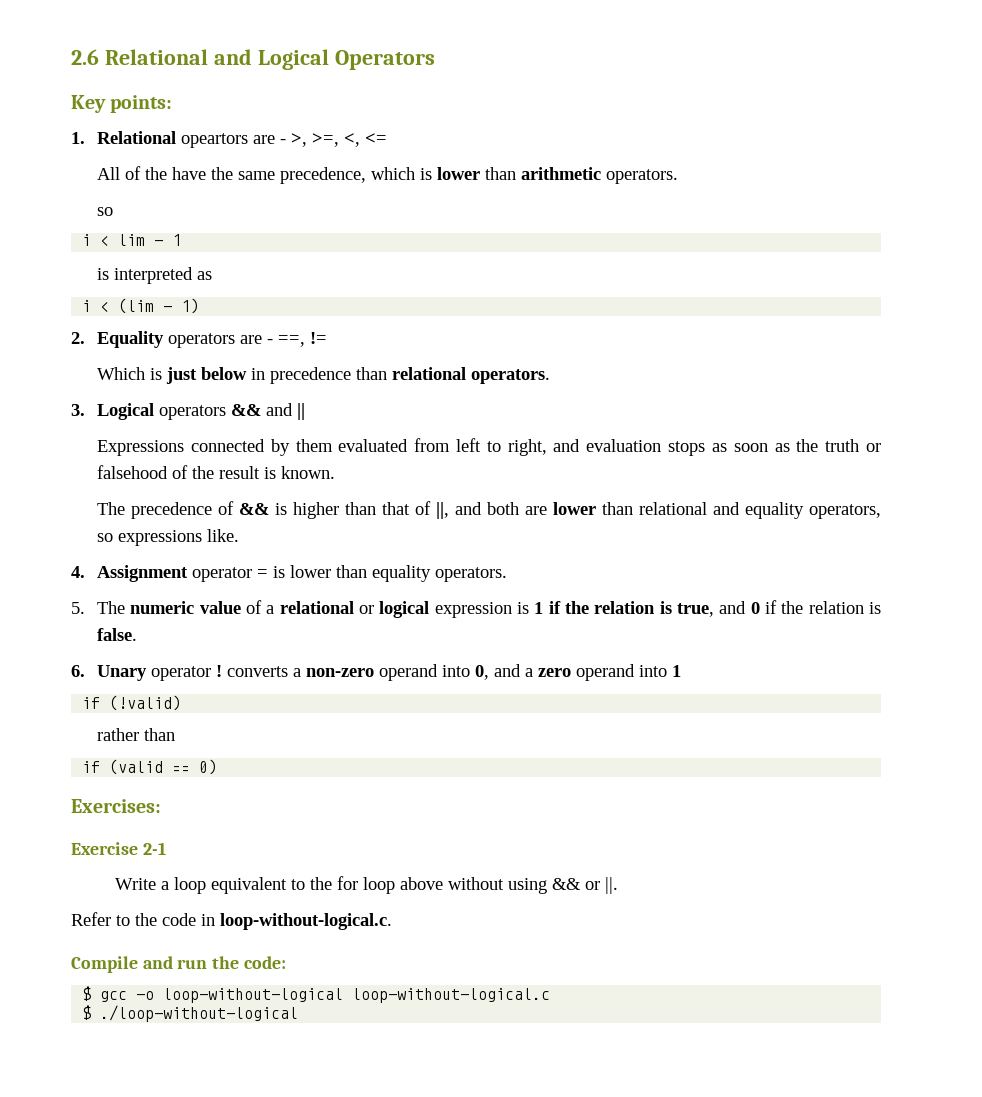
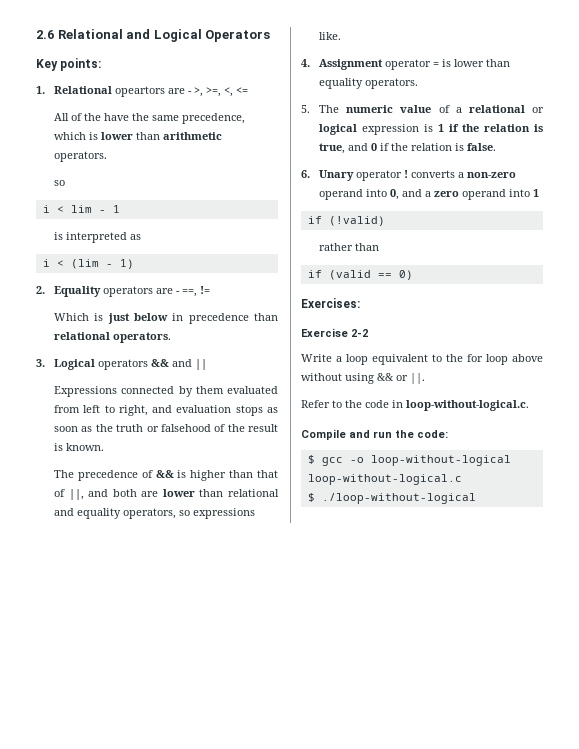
- Exercise 2-1
+ Exercise 2-2

